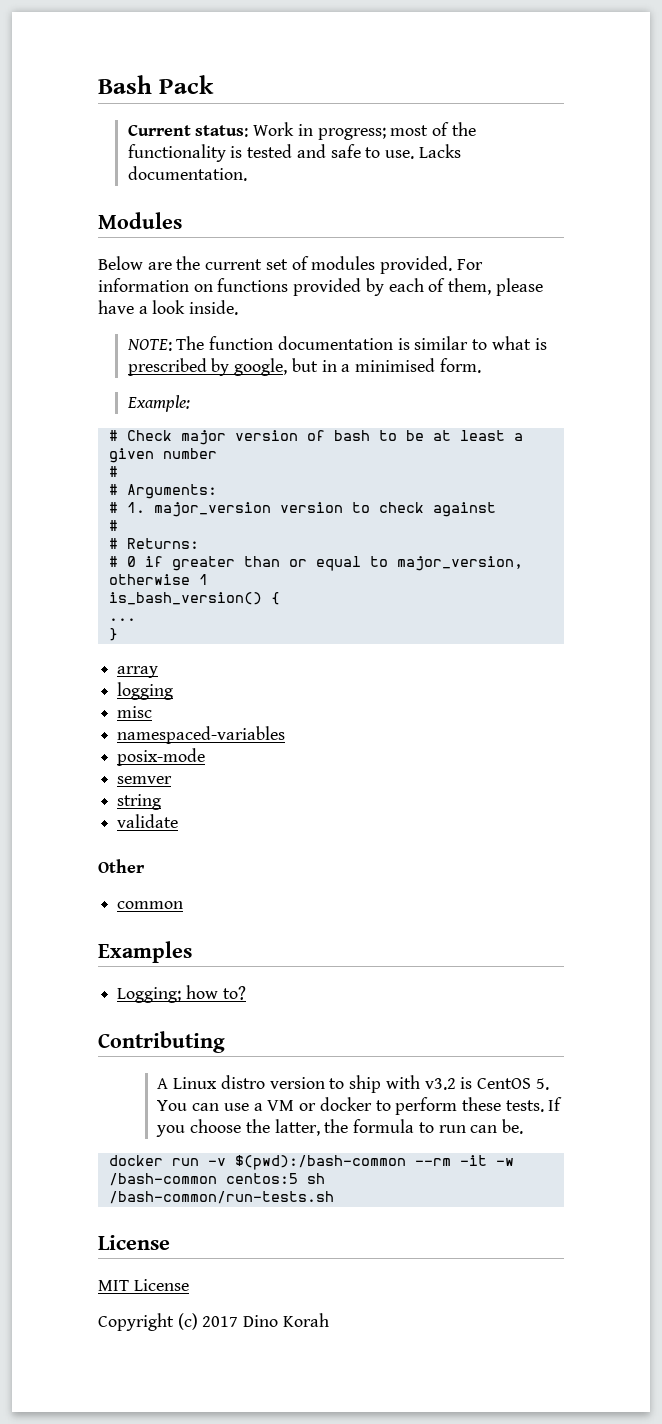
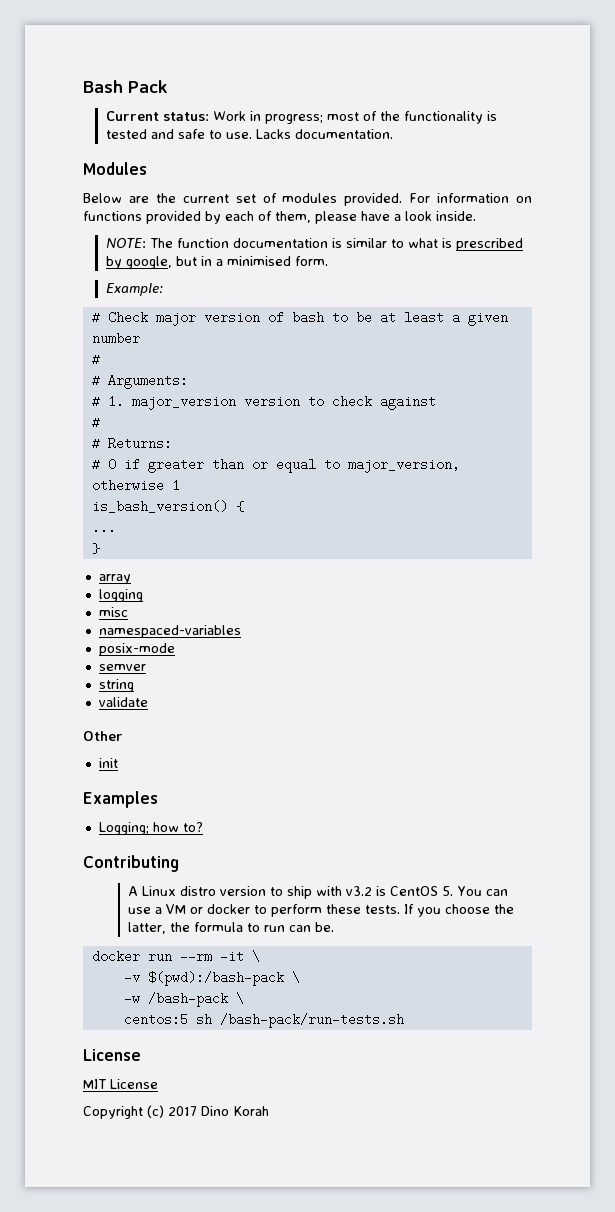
- common
+ init
- docker run -v $(pwd):/bash-common --rm -it -w /bash-common centos:5 sh /bash-common/run-tests.sh
+ docker run --rm -it \
+ -v $(pwd):/bash-pack \
+ -w /bash-pack \
+ centos:5 sh /bash-pack/run-tests.sh

